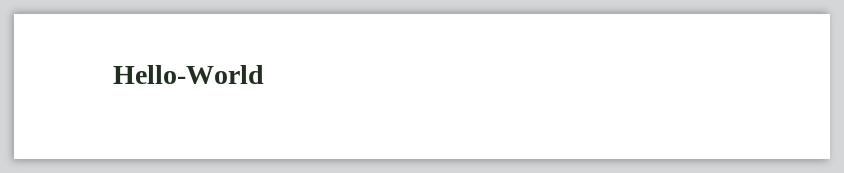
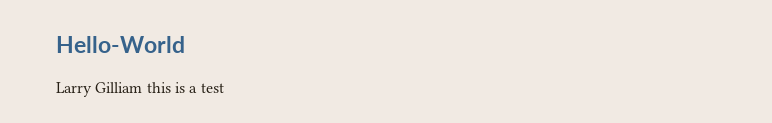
+ Larry Gilliam this is a test

